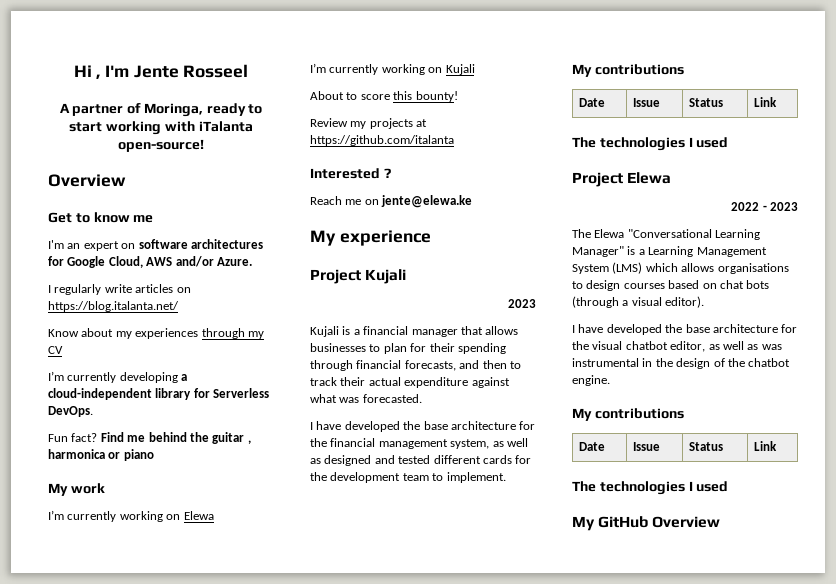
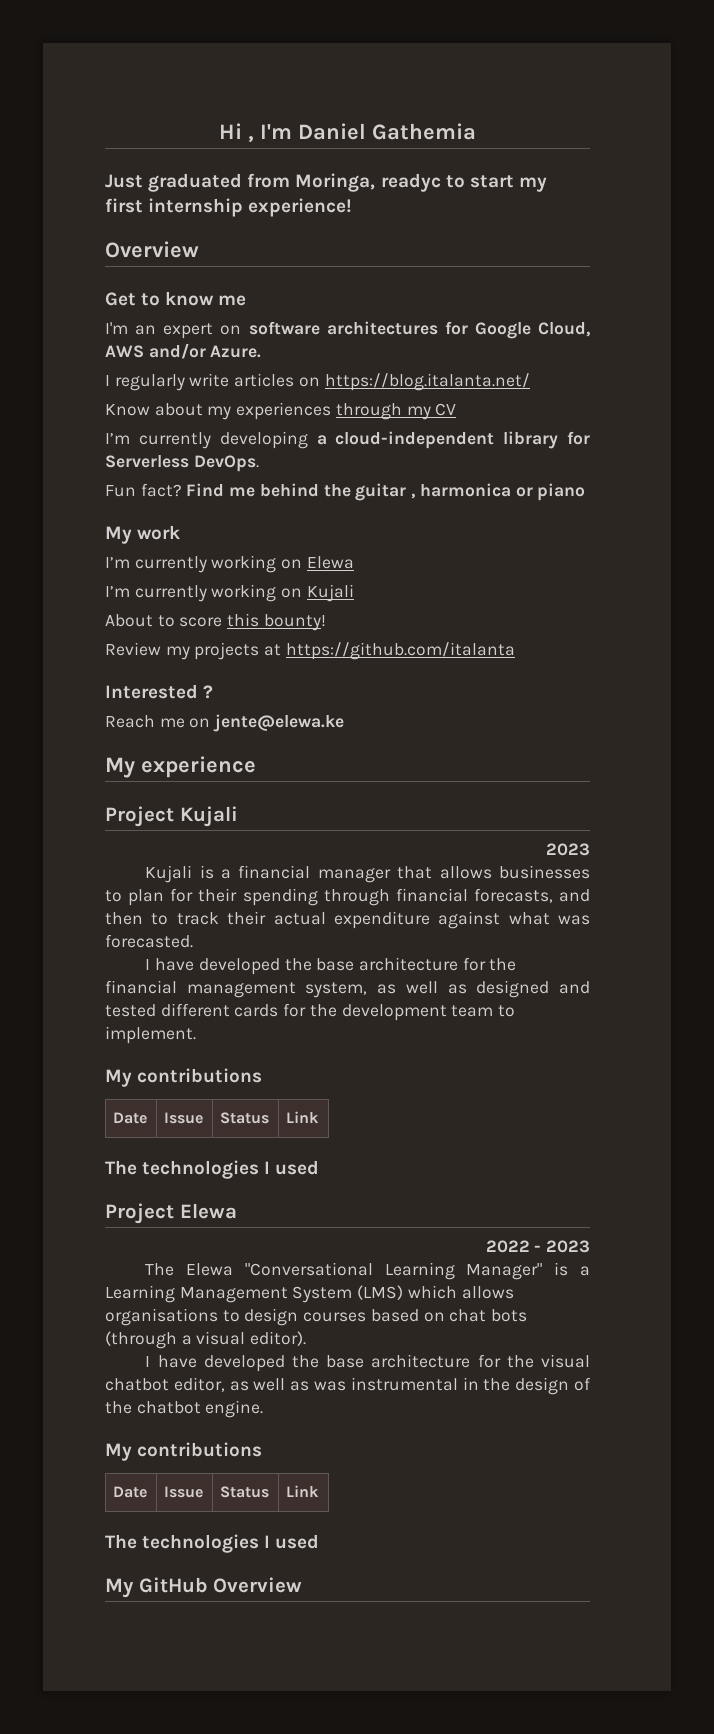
- Hi , I'm Jente Rosseel
- A partner of Moringa, ready to start working with iTalanta open-source!
+ Hi , I'm Daniel Gathemia
+ Just graduated from Moringa, readyc to start my first internship experience!

